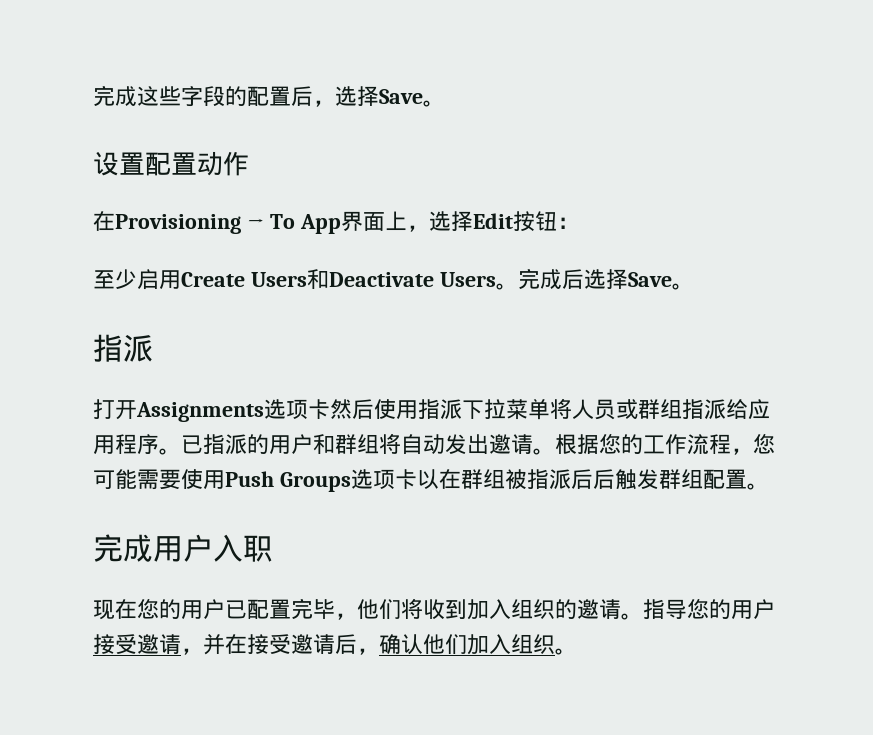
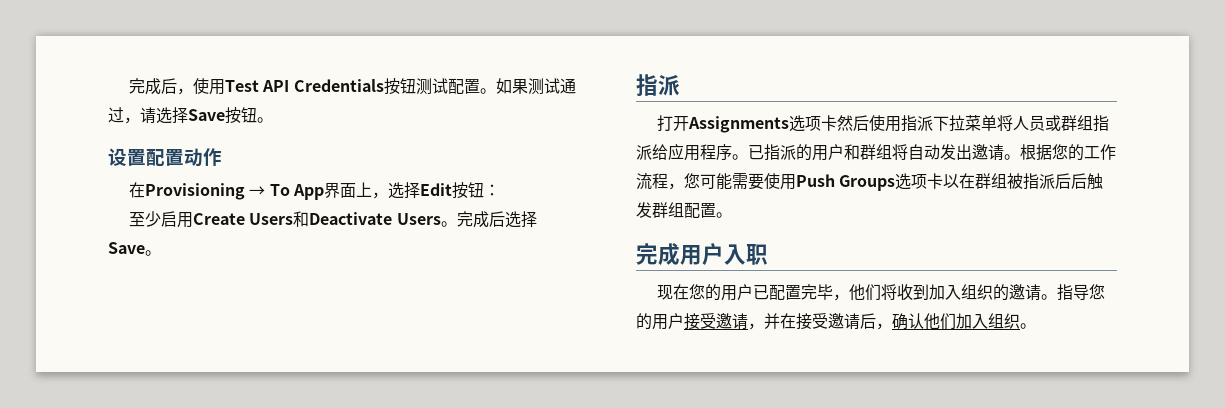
- 完成这些字段的配置后，选择Save。
+ 完成后，使用Test API Credentials按钮测试配置。如果测试通过，请选择Save按钮。

